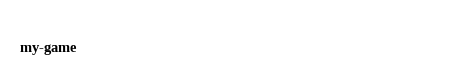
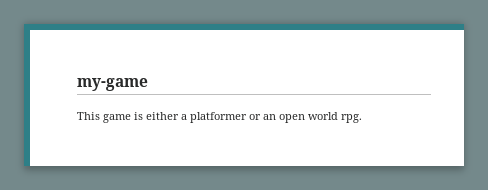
+ This game is either a platformer or an open world rpg.

